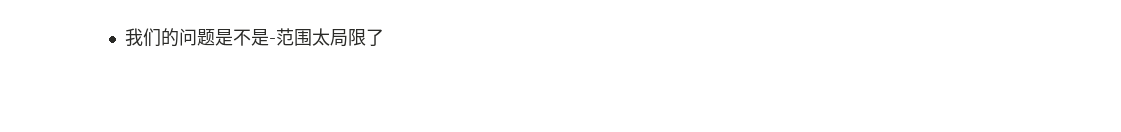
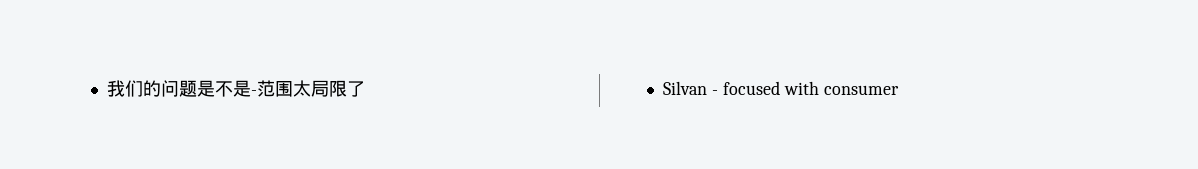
+ Silvan - focused with consumer

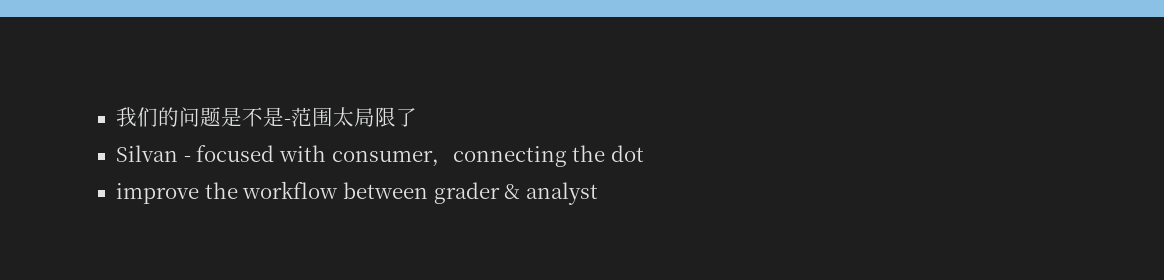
- Silvan - focused with consumer
+ Silvan - focused with consumer，connecting the dot
+ improve the workflow between grader & analyst

